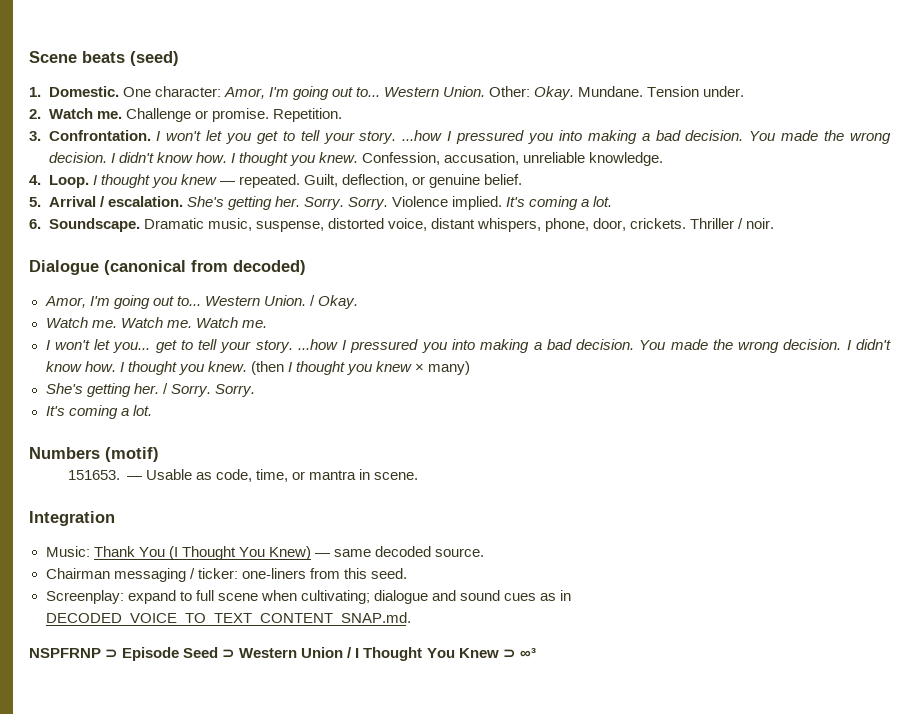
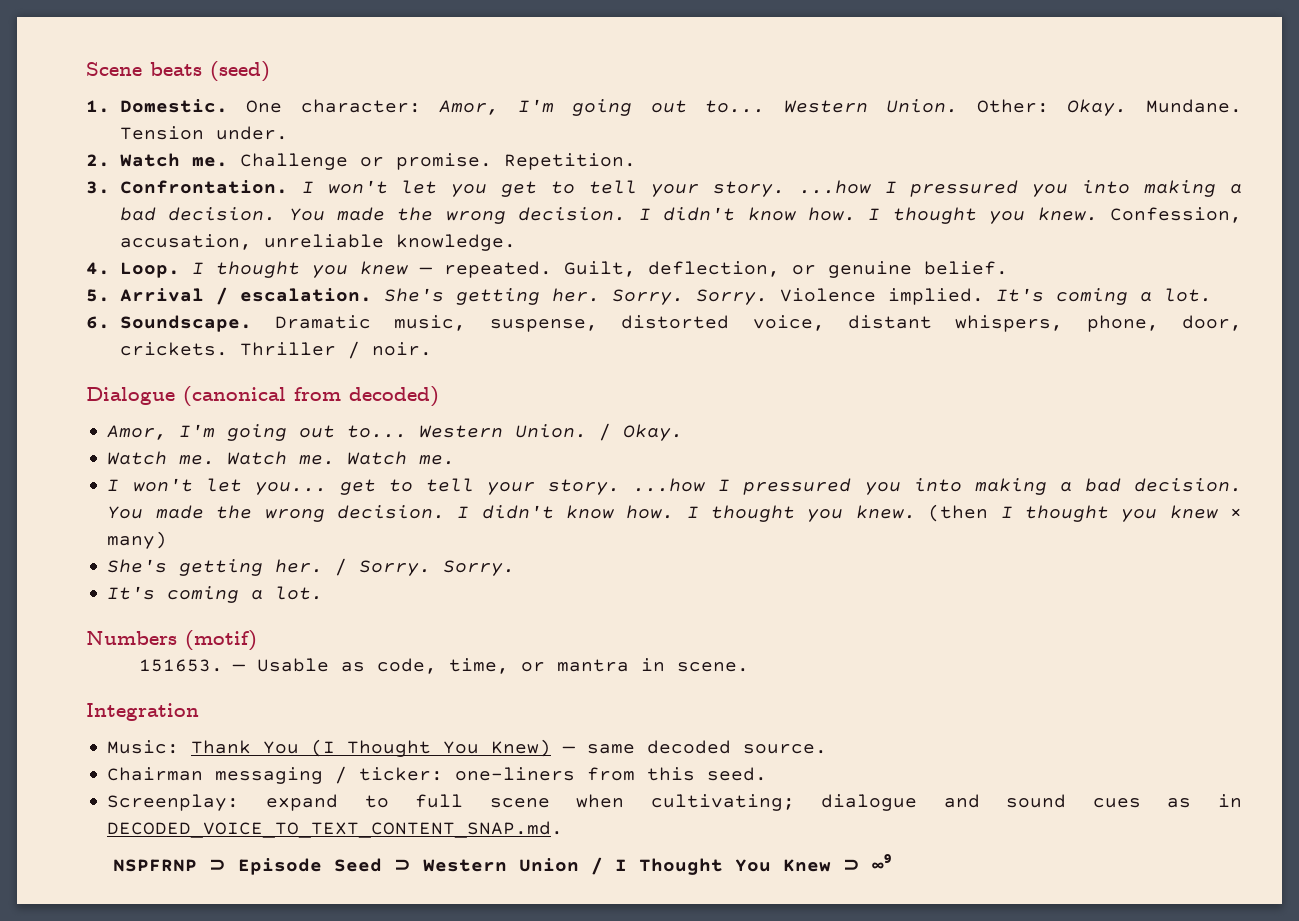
- NSPFRNP ⊃ Episode Seed ⊃ Western Union / I Thought You Knew ⊃ ∞³
+ NSPFRNP ⊃ Episode Seed ⊃ Western Union / I Thought You Knew ⊃ ∞⁹

